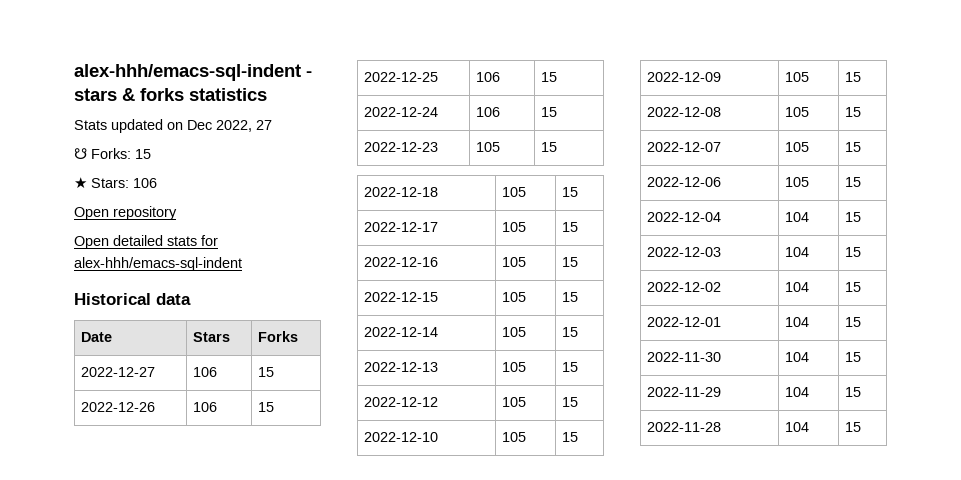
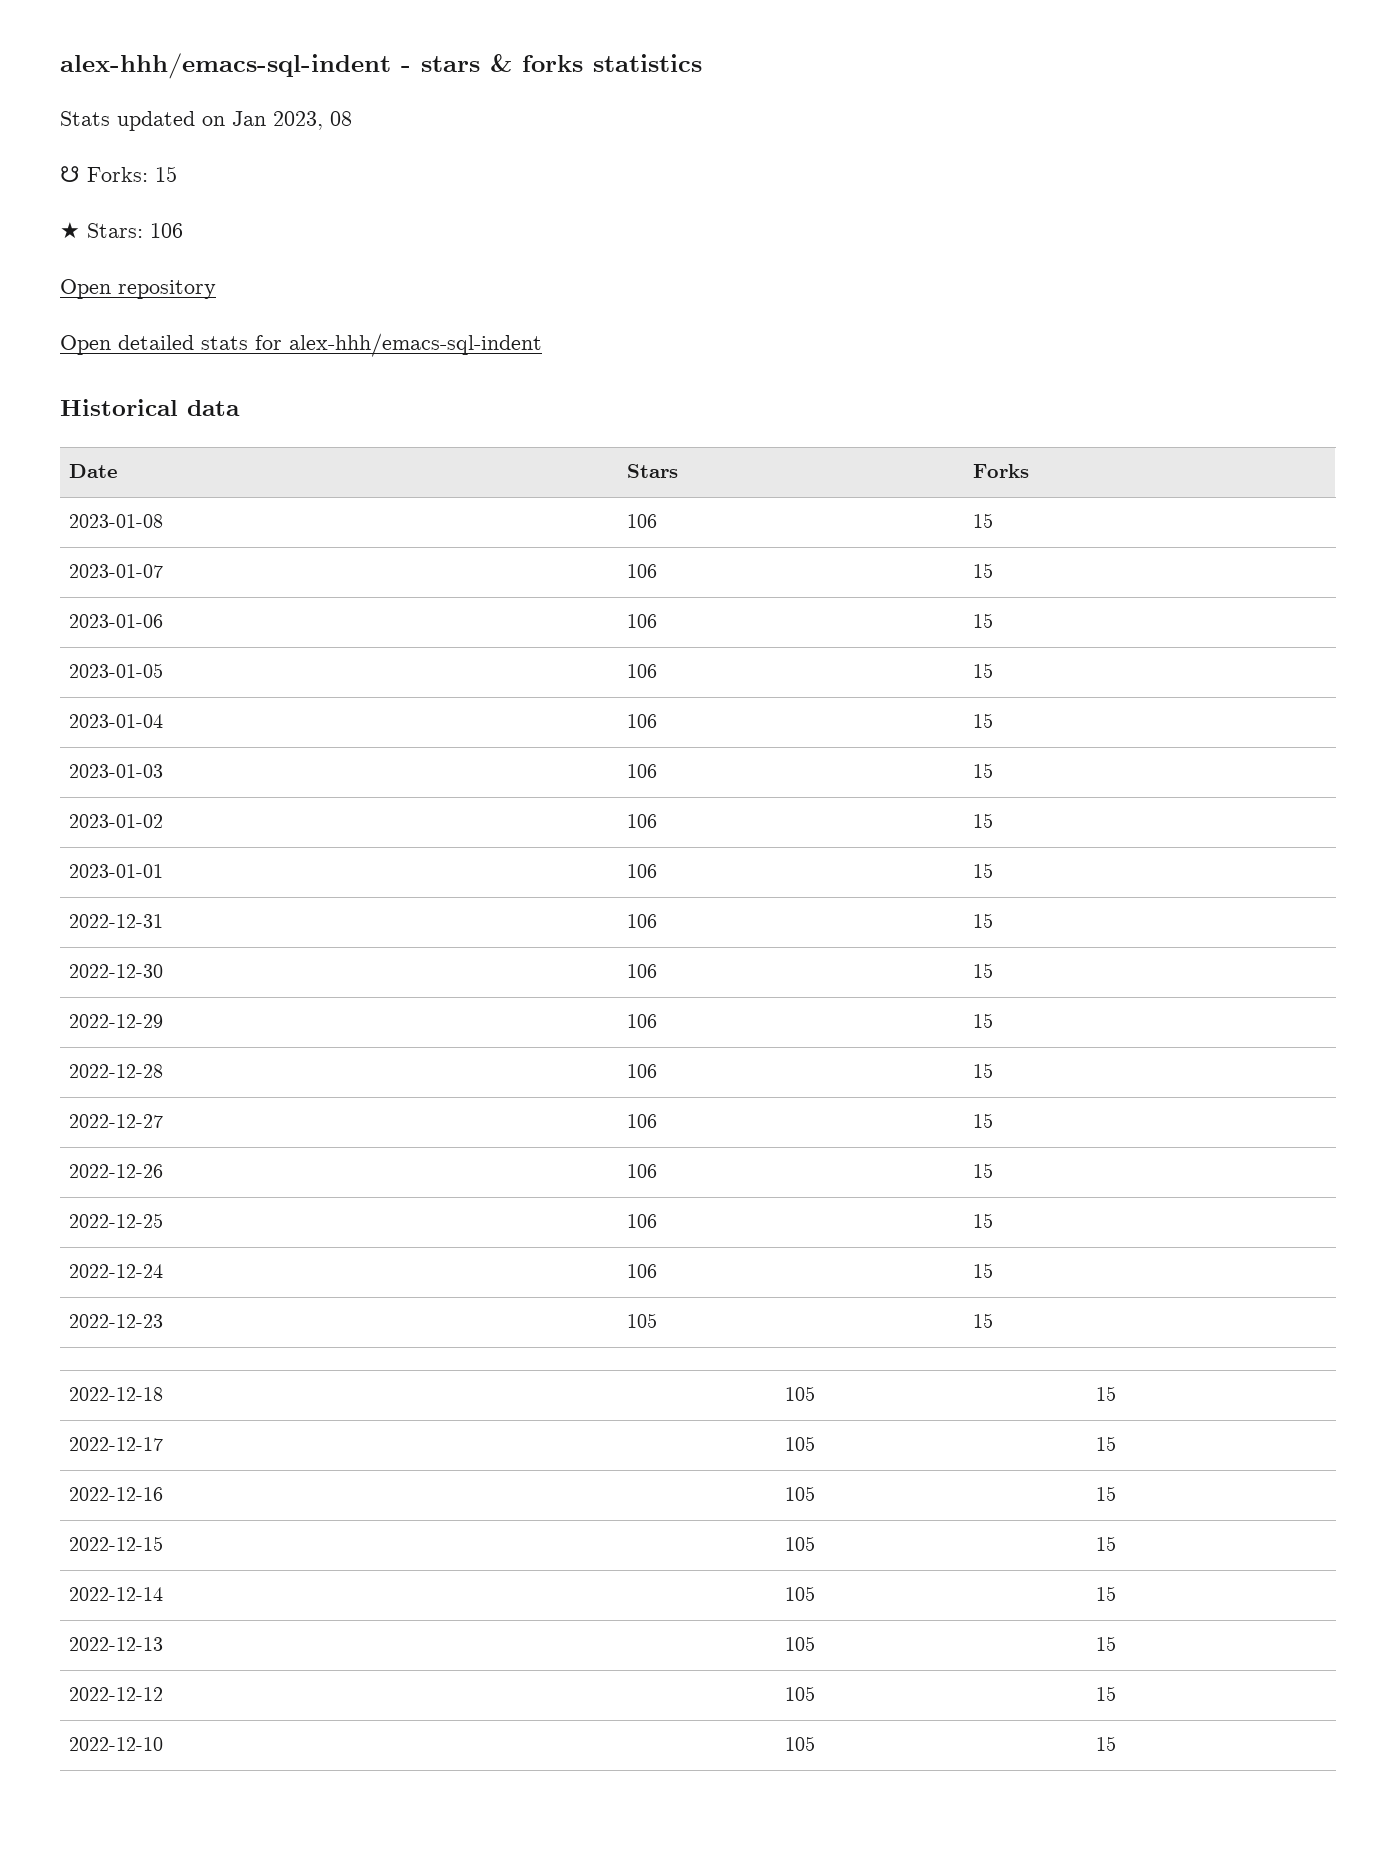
- Stats updated on Dec 2022, 27
+ Stats updated on Jan 2023, 08
+ 2023-01-08 | 106 | 15
+ 2023-01-07 | 106 | 15
+ 2023-01-06 | 106 | 15
+ 2023-01-05 | 106 | 15
+ 2023-01-04 | 106 | 15
+ 2023-01-03 | 106 | 15
+ 2023-01-02 | 106 | 15
+ 2023-01-01 | 106 | 15
+ 2022-12-31 | 106 | 15
+ 2022-12-30 | 106 | 15
+ 2022-12-29 | 106 | 15
+ 2022-12-28 | 106 | 15
- 2022-12-09 | 105 | 15
- 2022-12-08 | 105 | 15
- 2022-12-07 | 105 | 15
- 2022-12-06 | 105 | 15
- 2022-12-04 | 104 | 15
- 2022-12-03 | 104 | 15
- 2022-12-02 | 104 | 15
- 2022-12-01 | 104 | 15
- 2022-11-30 | 104 | 15
- 2022-11-29 | 104 | 15
- 2022-11-28 | 104 | 15

